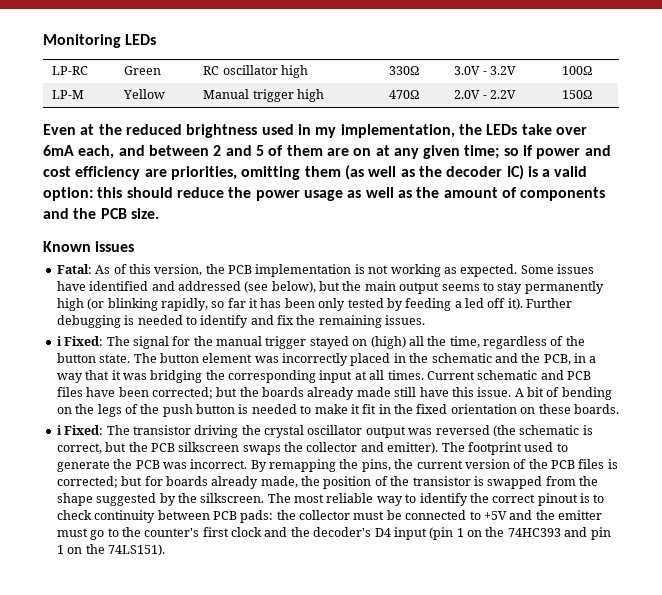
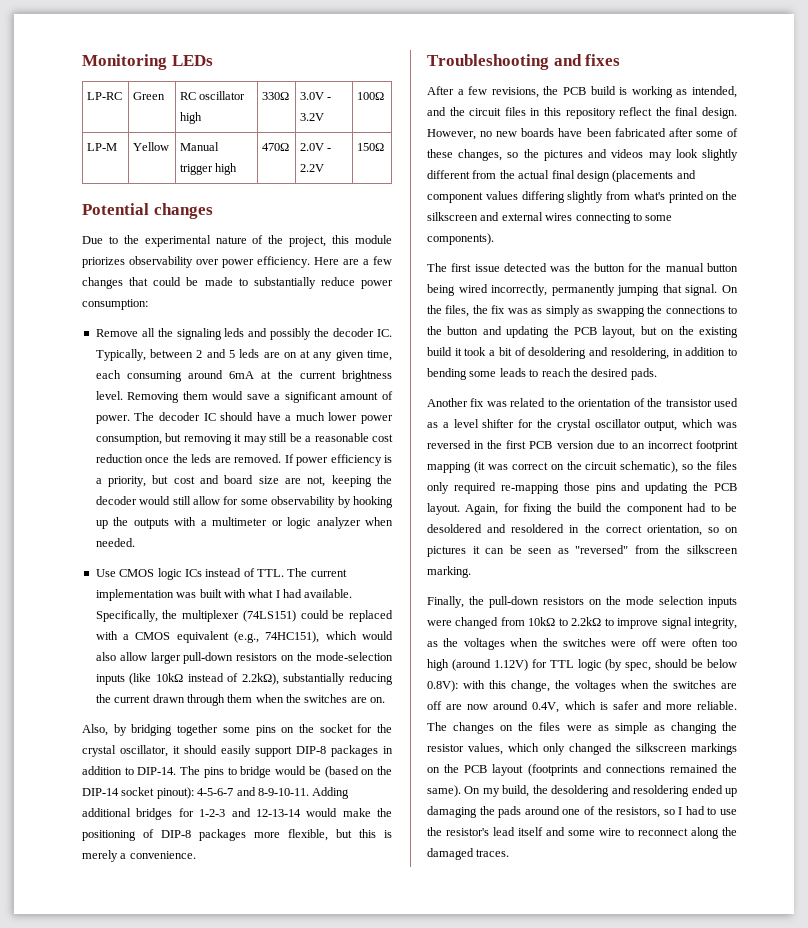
- Even at the reduced brightness used in my implementation, the LEDs take over 6mA each, and between 2 and 5 of them are on at any given time; so if power and cost efficiency are priorities, omitting them (as well as the decoder IC) is a valid option: this should reduce the power usage as well as the amount of components and the PCB size.
- Known issues
- Fatal: As of this version, the PCB implementation is not working as expected. Some issues have identified and addressed (see below), but the main output seems to stay permanently high (or blinking rapidly, so far it has been only tested by feeding a led off it). Further debugging is needed to identify and fix the remaining issues.
- ℹ Fixed: The signal for the manual trigger stayed on (high) all the time, regardless of the button state. The button element was incorrectly placed in the schematic and the PCB, in a way that it was bridging the corresponding input at all times. Current schematic and PCB files have been corrected; but the boards already made still have this issue. A bit of bending on the legs of the push button is needed to make it fit in the fixed orientation on these boards.
- ℹ Fixed: The transistor driving the crystal oscillator output was reversed (the schematic is correct, but the PCB silkscreen swaps the collector and emitter). The footprint used to generate the PCB was incorrect. By remapping the pins, the current version of the PCB files is corrected; but for boards already made, the position of the transistor is swapped from the shape suggested by the silkscreen. The most reliable way to identify the correct pinout is to check continuity between PCB pads: the collector must be connected to +5V and the emitter must go to the counter's first clock and the decoder's D4 input (pin 1 on the 74HC393 and pin 1 on the 74LS151).
+ Potential changes
+ Due to the experimental nature of the project, this module priorizes observability over power efficiency. Here are a few changes that could be made to substantially reduce power consumption:
+ Remove all the signaling leds and possibly the decoder IC. Typically, between 2 and 5 leds are on at any given time, each consuming around 6mA at the current brightness level. Removing them would save a significant amount of power. The decoder IC should have a much lower power consumption, but removing it may still be a reasonable cost reduction once the leds are removed. If power efficiency is a priority, but cost and board size are not, keeping the decoder would still allow for some observability by hooking up the outputs with a multimeter or logic analyzer when needed.
+ Use CMOS logic ICs instead of TTL. The current implementation was built with what I had available. Specifically, the multiplexer (74LS151) could be replaced with a CMOS equivalent (e.g., 74HC151), which would also allow larger pull-down resistors on the mode-selection inputs (like 10kΩ instead of 2.2kΩ), substantially reducing the current drawn through them when the switches are on.
+ Also, by bridging together some pins on the socket for the crystal oscillator, it should easily support DIP-8 packages in addition to DIP-14. The pins to bridge would be (based on the DIP-14 socket pinout): 4-5-6-7 and 8-9-10-11. Adding additional bridges for 1-2-3 and 12-13-14 would make the positioning of DIP-8 packages more flexible, but this is merely a convenience.
+ Troubleshooting and fixes
+ After a few revisions, the PCB build is working as intended, and the circuit files in this repository reflect the final design. However, no new boards have been fabricated after some of these changes, so the pictures and videos may look slightly different from the actual final design (placements and component values differing slightly from what's printed on the silkscreen and external wires connecting to some components).
+ The first issue detected was the button for the manual button being wired incorrectly, permanently jumping that signal. On the files, the fix was as simply as swapping the connections to the button and updating the PCB layout, but on the existing build it took a bit of desoldering and resoldering, in addition to bending some leads to reach the desired pads.
+ Another fix was related to the orientation of the transistor used as a level shifter for the crystal oscillator output, which was reversed in the first PCB version due to an incorrect footprint mapping (it was correct on the circuit schematic), so the files only required re-mapping those pins and updating the PCB layout. Again, for fixing the build the component had to be desoldered and resoldered in the correct orientation, so on pictures it can be seen as "reversed" from the silkscreen marking.
+ Finally, the pull-down resistors on the mode selection inputs were changed from 10kΩ to 2.2kΩ to improve signal integrity, as the voltages when the switches were off were often too high (around 1.12V) for TTL logic (by spec, should be below 0.8V): with this change, the voltages when the switches are off are now around 0.4V, which is safer and more reliable. The changes on the files were as simple as changing the resistor values, which only changed the silkscreen markings on the PCB layout (footprints and connections remained the same). On my build, the desoldering and resoldering ended up damaging the pads around one of the resistors, so I had to use the resistor's lead itself and some wire to reconnect along the damaged traces.

